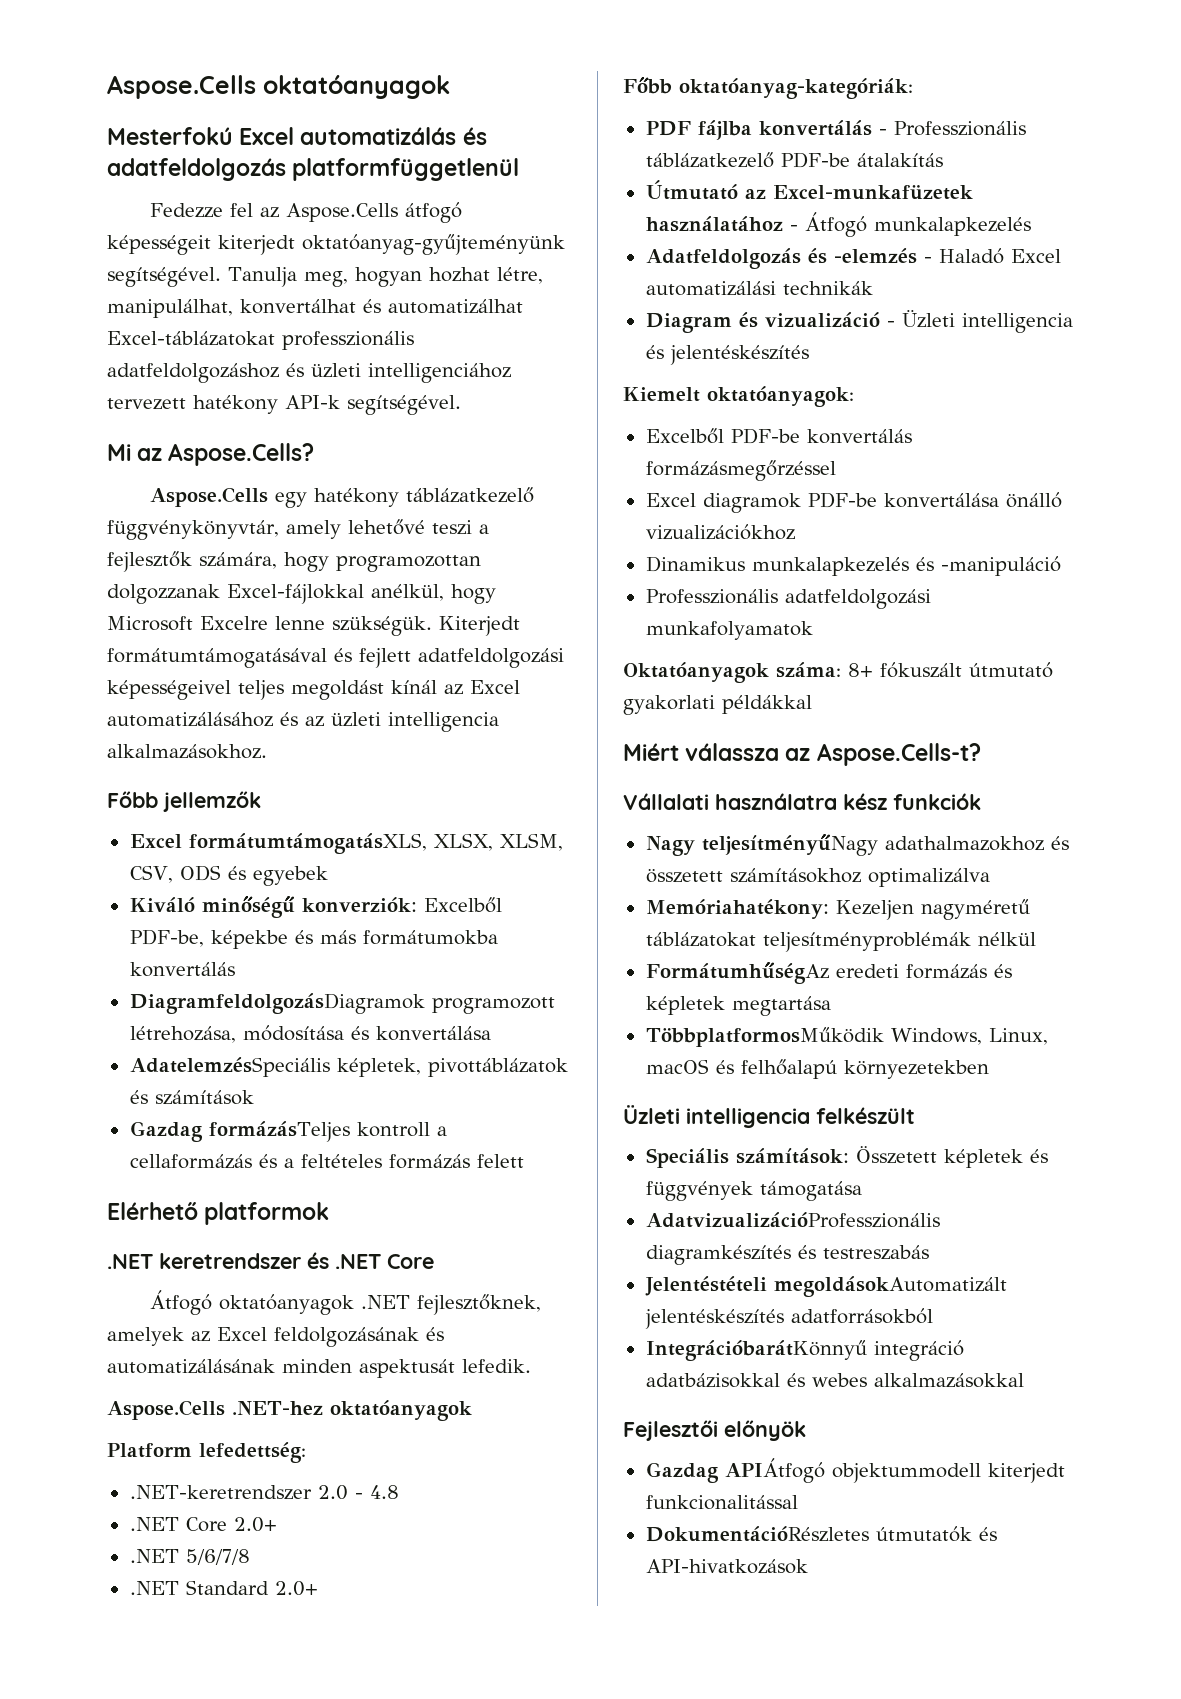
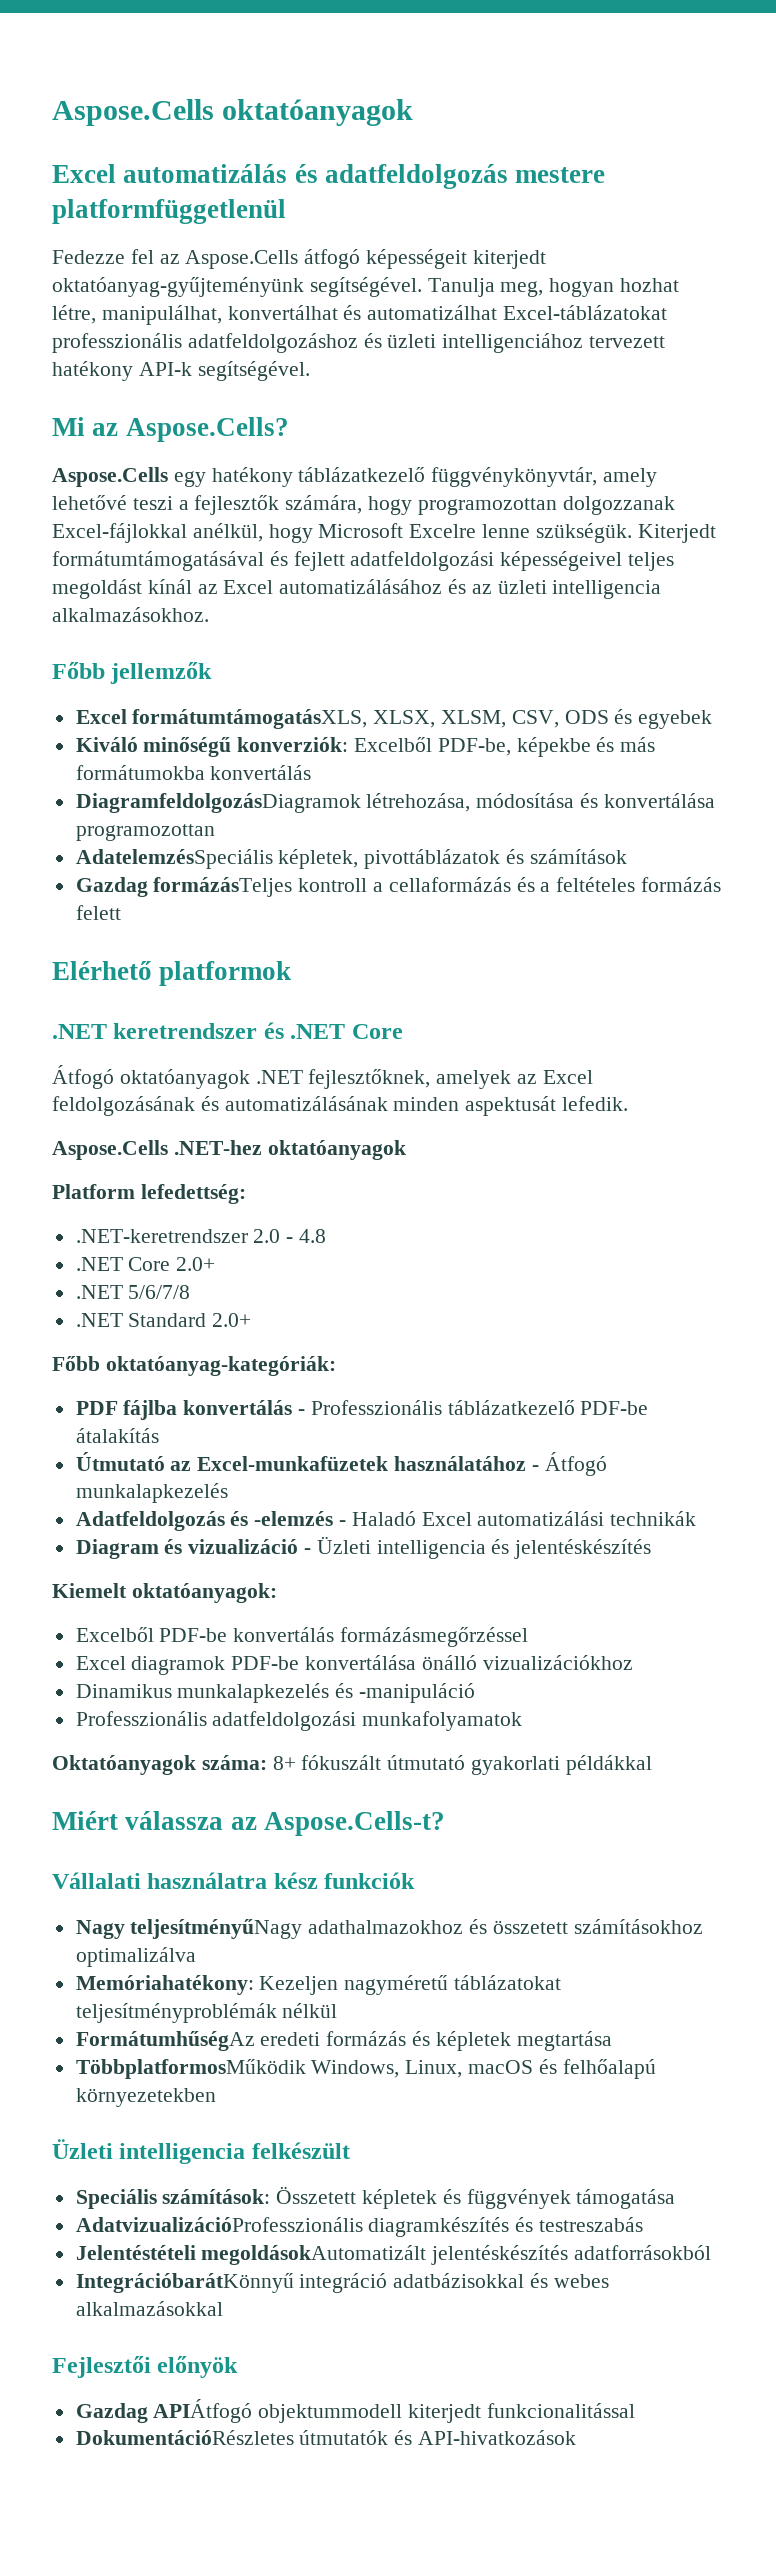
- Mesterfokú Excel automatizálás és adatfeldolgozás platformfüggetlenül
+ Excel automatizálás és adatfeldolgozás mestere platformfüggetlenül
- DiagramfeldolgozásDiagramok programozott létrehozása, módosítása és konvertálása
+ DiagramfeldolgozásDiagramok létrehozása, módosítása és konvertálása programozottan

